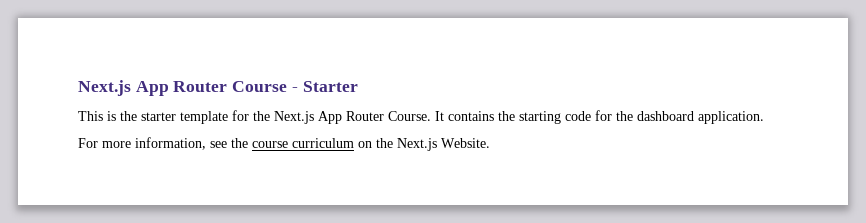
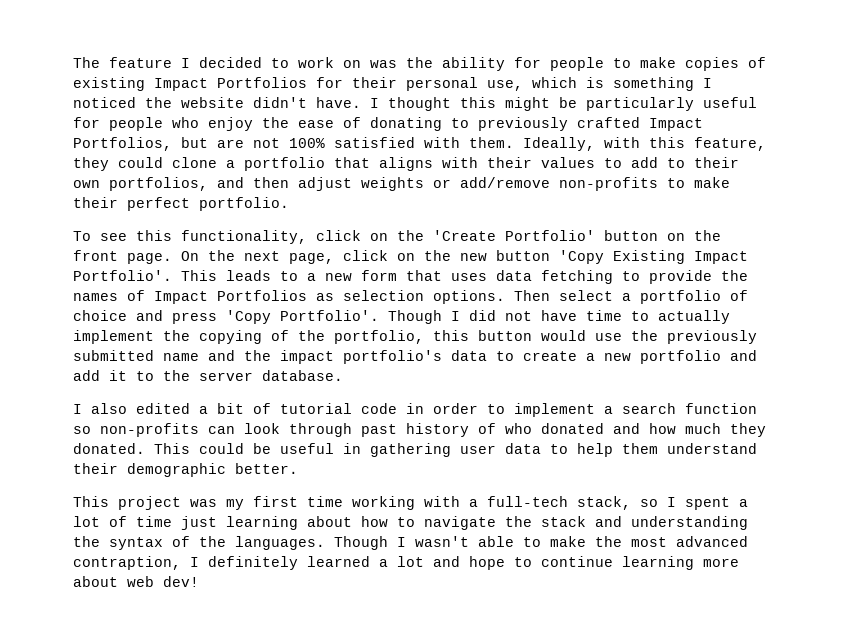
- Next.js App Router Course - Starter
- This is the starter template for the Next.js App Router Course. It contains the starting code for the dashboard application.
- For more information, see the course curriculum on the Next.js Website.
+ The feature I decided to work on was the ability for people to make copies of existing Impact Portfolios for their personal use, which is something I noticed the website didn't have. I thought this might be particularly useful for people who enjoy the ease of donating to previously crafted Impact Portfolios, but are not 100% satisfied with them. Ideally, with this feature, they could clone a portfolio that aligns with their values to add to their own portfolios, and then adjust weights or add/remove non-profits to make their perfect portfolio.
+ To see this functionality, click on the 'Create Portfolio' button on the front page. On the next page, click on the new button 'Copy Existing Impact Portfolio'. This leads to a new form that uses data fetching to provide the names of Impact Portfolios as selection options. Then select a portfolio of choice and press 'Copy Portfolio'. Though I did not have time to actually implement the copying of the portfolio, this button would use the previously submitted name and the impact portfolio's data to create a new portfolio and add it to the server database.
+ I also edited a bit of tutorial code in order to implement a search function so non-profits can look through past history of who donated and how much they donated. This could be useful in gathering user data to help them understand their demographic better.
+ This project was my first time working with a full-tech stack, so I spent a lot of time just learning about how to navigate the stack and understanding the syntax of the languages. Though I wasn't able to make the most advanced contraption, I definitely learned a lot and hope to continue learning more about web dev!

